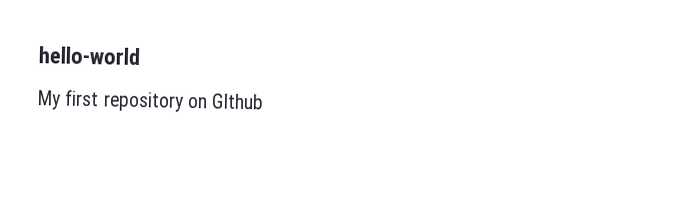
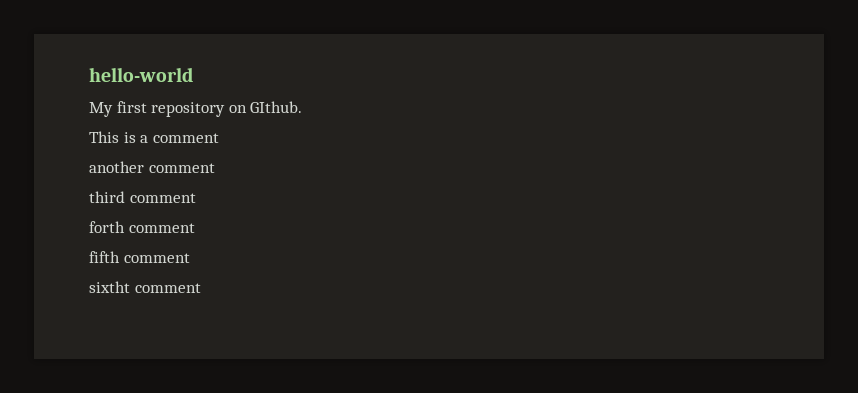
- My first repository on GIthub
+ My first repository on GIthub.
+ This is a comment
+ another comment
+ third comment
+ forth comment
+ fifth comment
+ sixtht comment

